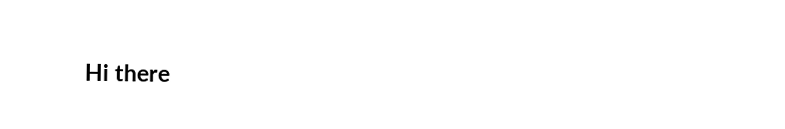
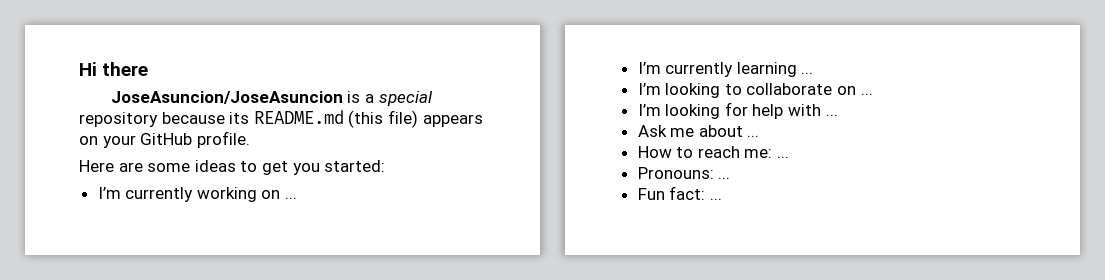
+ JoseAsuncion/JoseAsuncion is a special repository because its README.md (this file) appears on your GitHub profile.
+ Here are some ideas to get you started:
+ I’m currently working on ...
+ I’m currently learning ...
+ I’m looking to collaborate on ...
+ I’m looking for help with ...
+ Ask me about ...
+ How to reach me: ...
+ Pronouns: ...
+ Fun fact: ...

